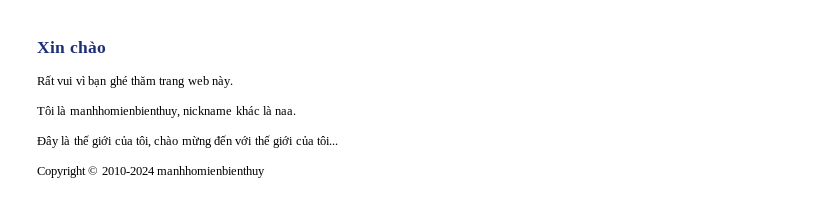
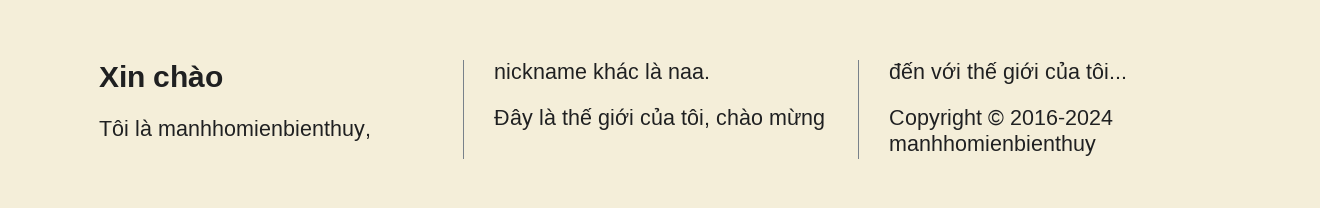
- Rất vui vì bạn ghé thăm trang web này.
- Copyright © 2010-2024 manhhomienbienthuy
+ Copyright © 2016-2024 manhhomienbienthuy

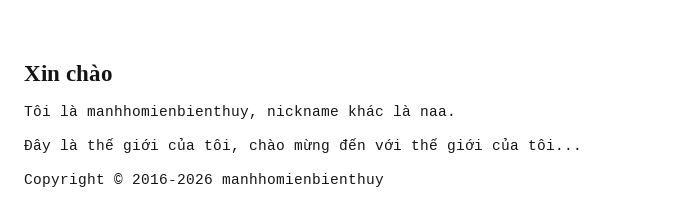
- Copyright © 2016-2024 manhhomienbienthuy
+ Copyright © 2016-2026 manhhomienbienthuy

